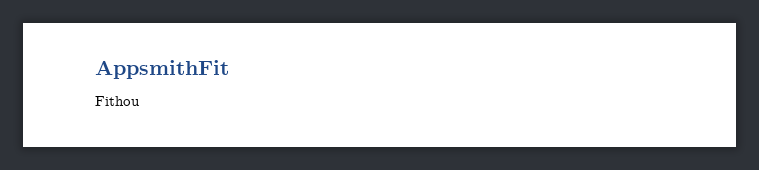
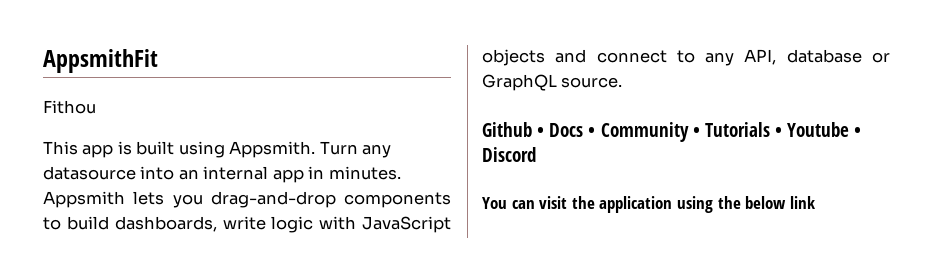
+ This app is built using Appsmith. Turn any datasource into an internal app in minutes. Appsmith lets you drag-and-drop components to build dashboards, write logic with JavaScript objects and connect to any API, database or GraphQL source.
+ Github • Docs • Community • Tutorials • Youtube • Discord
+ You can visit the application using the below link

